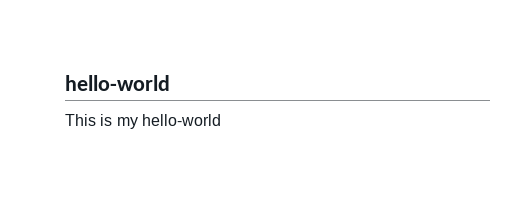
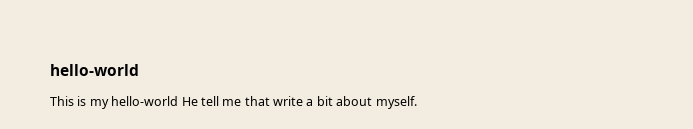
- This is my hello-world
+ This is my hello-world He tell me that write a bit about myself.

